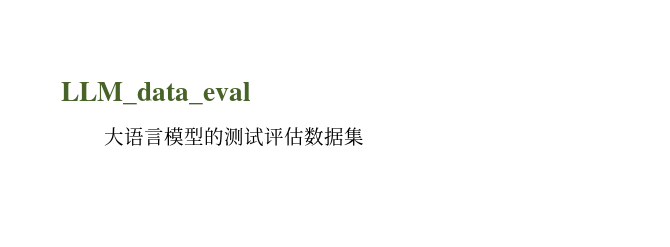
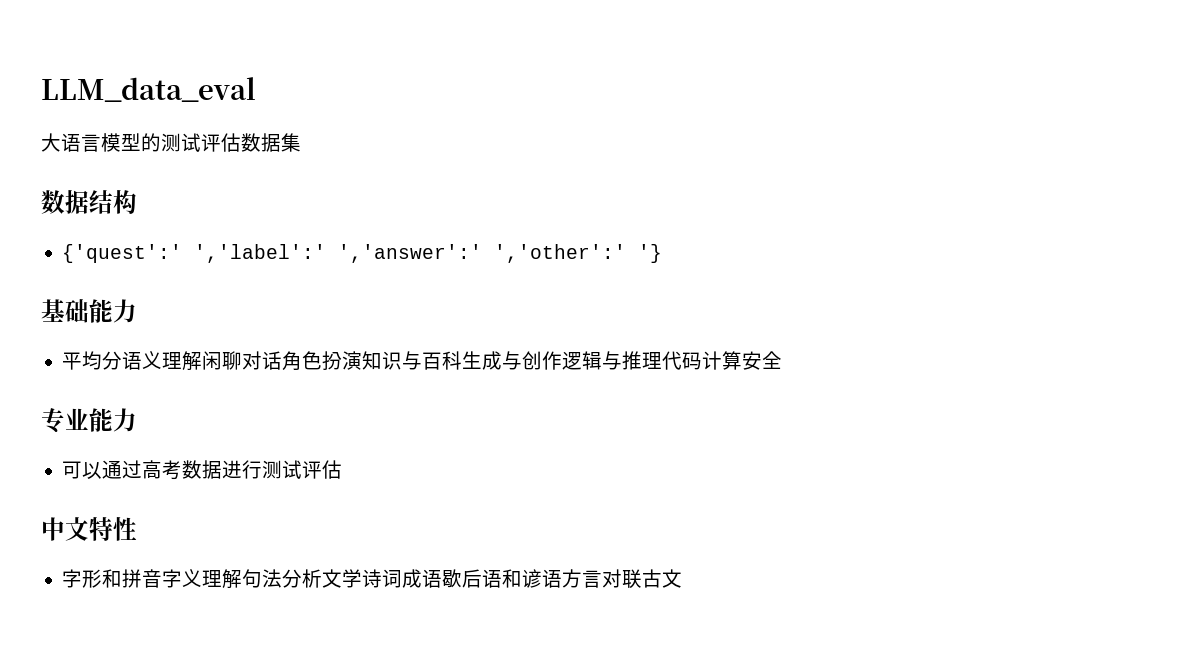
+ 数据结构
+ {'quest':' ','label':' ','answer':' ','other':' '}
+ 基础能力
+ 平均分语义理解闲聊对话角色扮演知识与百科生成与创作逻辑与推理代码计算安全
+ 专业能力
+ 可以通过高考数据进行测试评估
+ 中文特性
+ 字形和拼音字义理解句法分析文学诗词成语歇后语和谚语方言对联古文

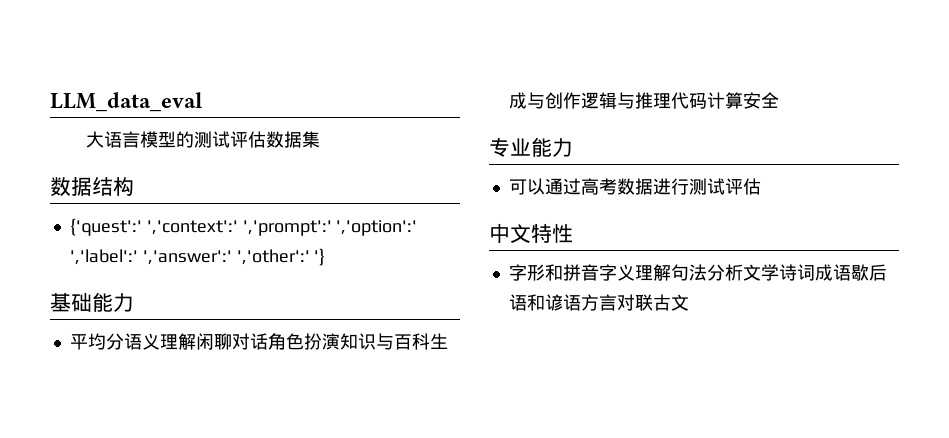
- {'quest':' ','label':' ','answer':' ','other':' '}
+ {'quest':' ','context':' ','prompt':' ','option':' ','label':' ','answer':' ','other':' '}

